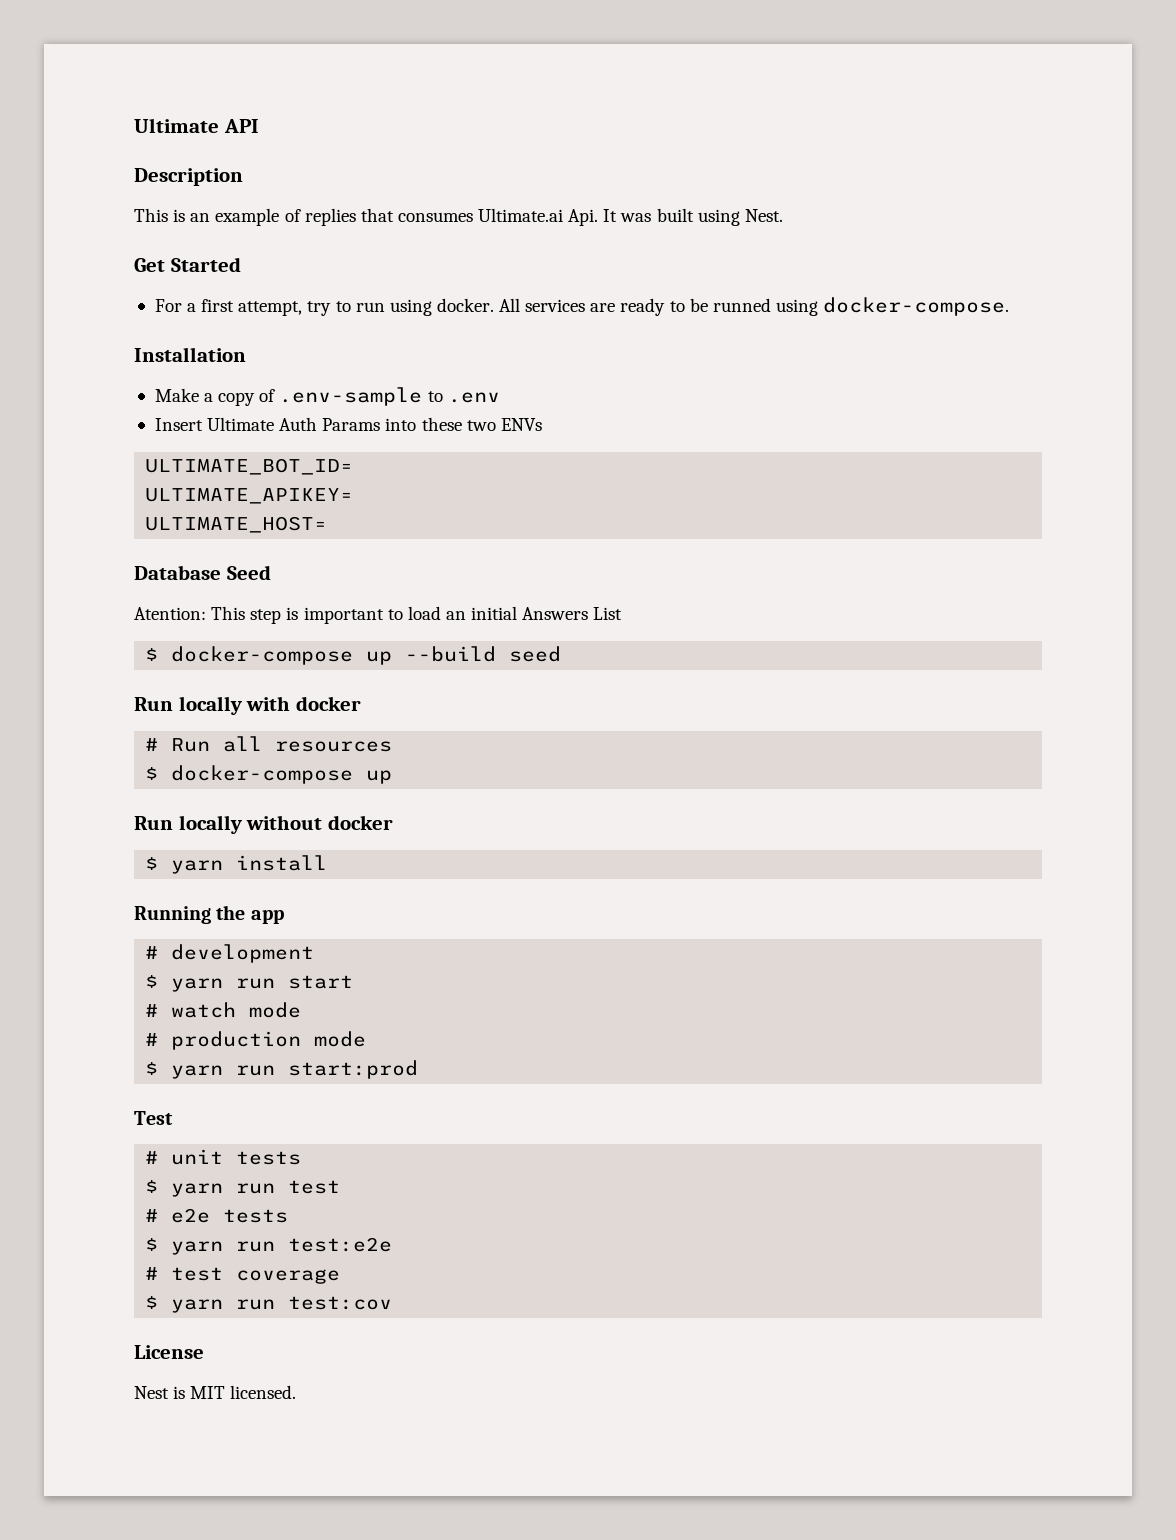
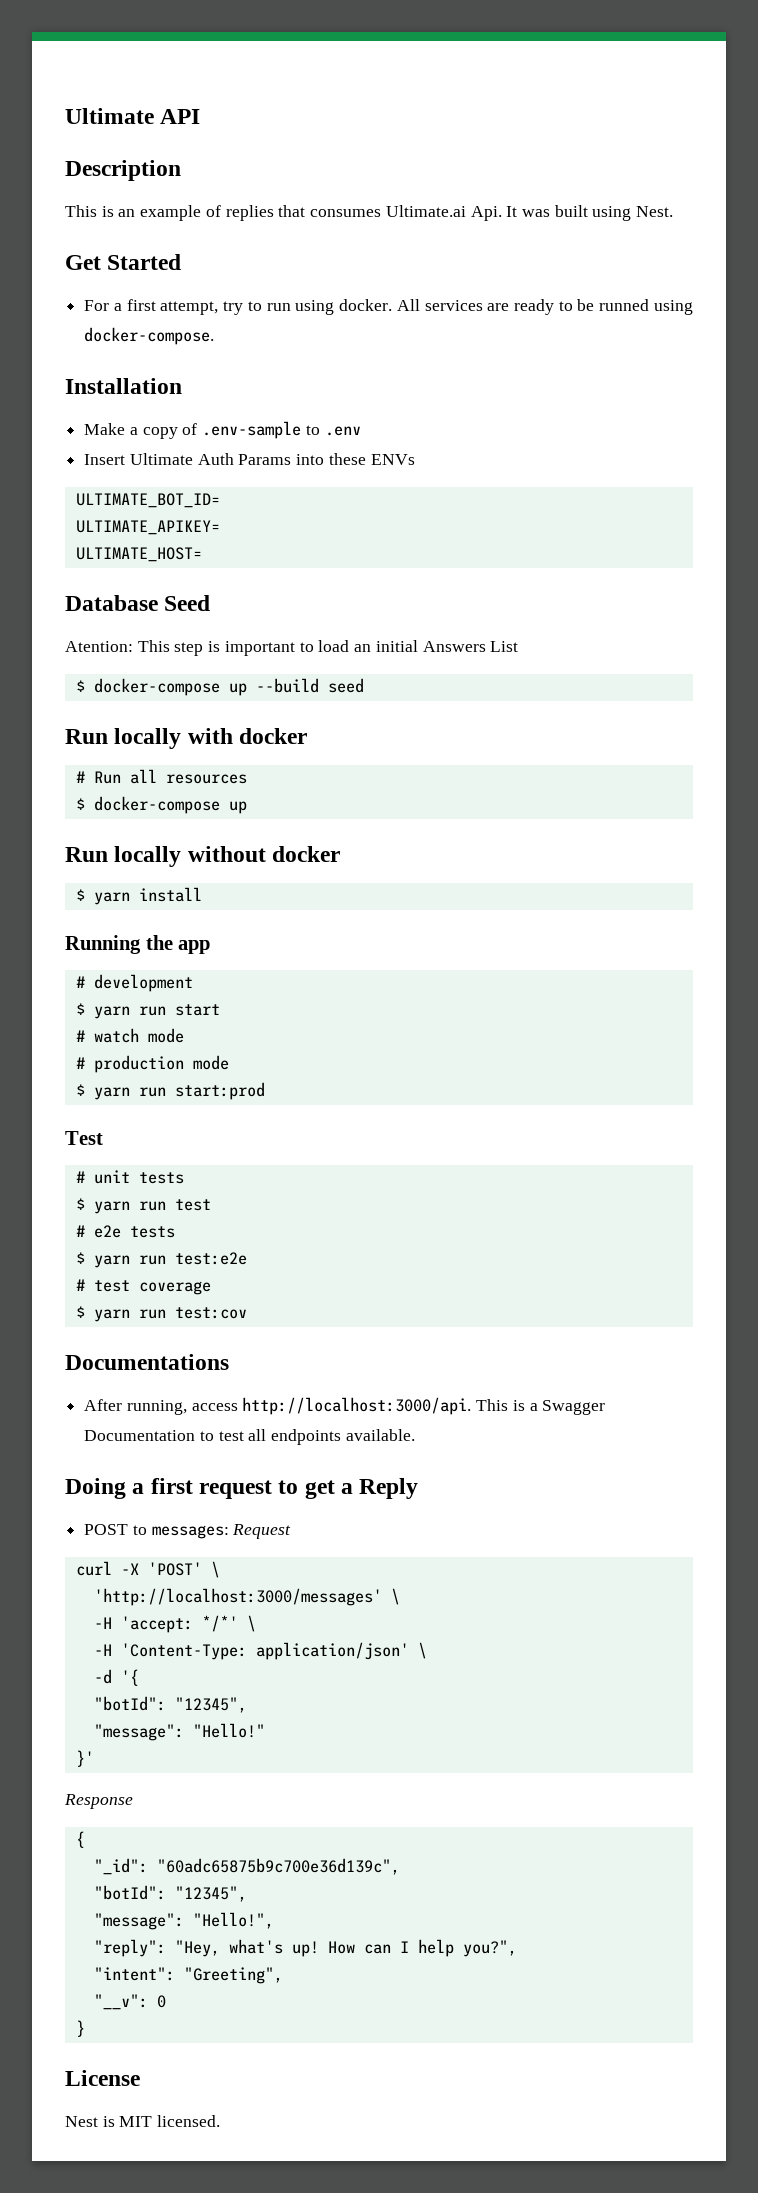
- Insert Ultimate Auth Params into these two ENVs
+ Insert Ultimate Auth Params into these ENVs
+ Documentations
+ After running, access http://localhost:3000/api. This is a Swagger Documentation to test all endpoints available.
+ Doing a first request to get a Reply
+ POST to messages: Request
+ curl -X 'POST' \
+ 'http://localhost:3000/messages' \
+ -H 'accept: */*' \
+ -H 'Content-Type: application/json' \
+ -d '{
+ "botId": "12345",
+ "message": "Hello!"
+ }'
+ Response
+ {
+ "_id": "60adc65875b9c700e36d139c",
+ "botId": "12345",
+ "message": "Hello!",
+ "reply": "Hey, what's up! How can I help you?",
+ "intent": "Greeting",
+ "__v": 0
+ }

